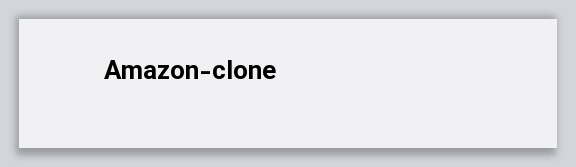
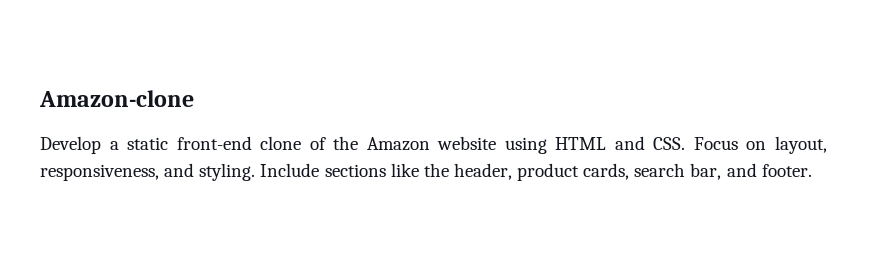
+ Develop a static front-end clone of the Amazon website using HTML and CSS. Focus on layout, responsiveness, and styling. Include sections like the header, product cards, search bar, and footer.

